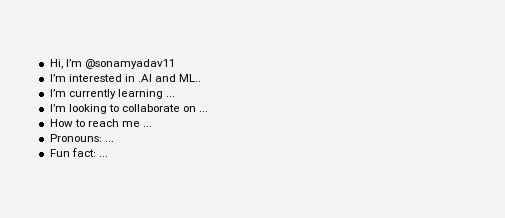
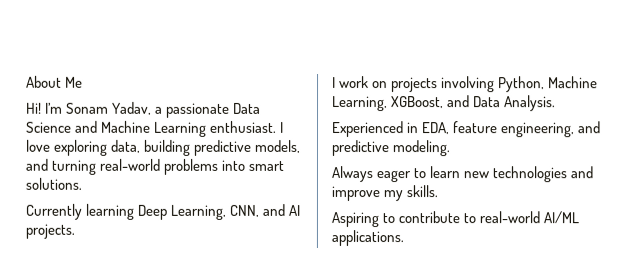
- Hi, I’m @sonamyadav11
- I’m interested in .AI and ML..
- I’m currently learning ...
- I’m looking to collaborate on ...
- How to reach me ...
- Pronouns: ...
- Fun fact: ...
+ About Me
+ Hi! I’m Sonam Yadav, a passionate Data Science and Machine Learning enthusiast. I love exploring data, building predictive models, and turning real-world problems into smart solutions.
+ Currently learning Deep Learning, CNN, and AI projects.
+ I work on projects involving Python, Machine Learning, XGBoost, and Data Analysis.
+ Experienced in EDA, feature engineering, and predictive modeling.
+ Always eager to learn new technologies and improve my skills.
+ Aspiring to contribute to real-world AI/ML applications.

